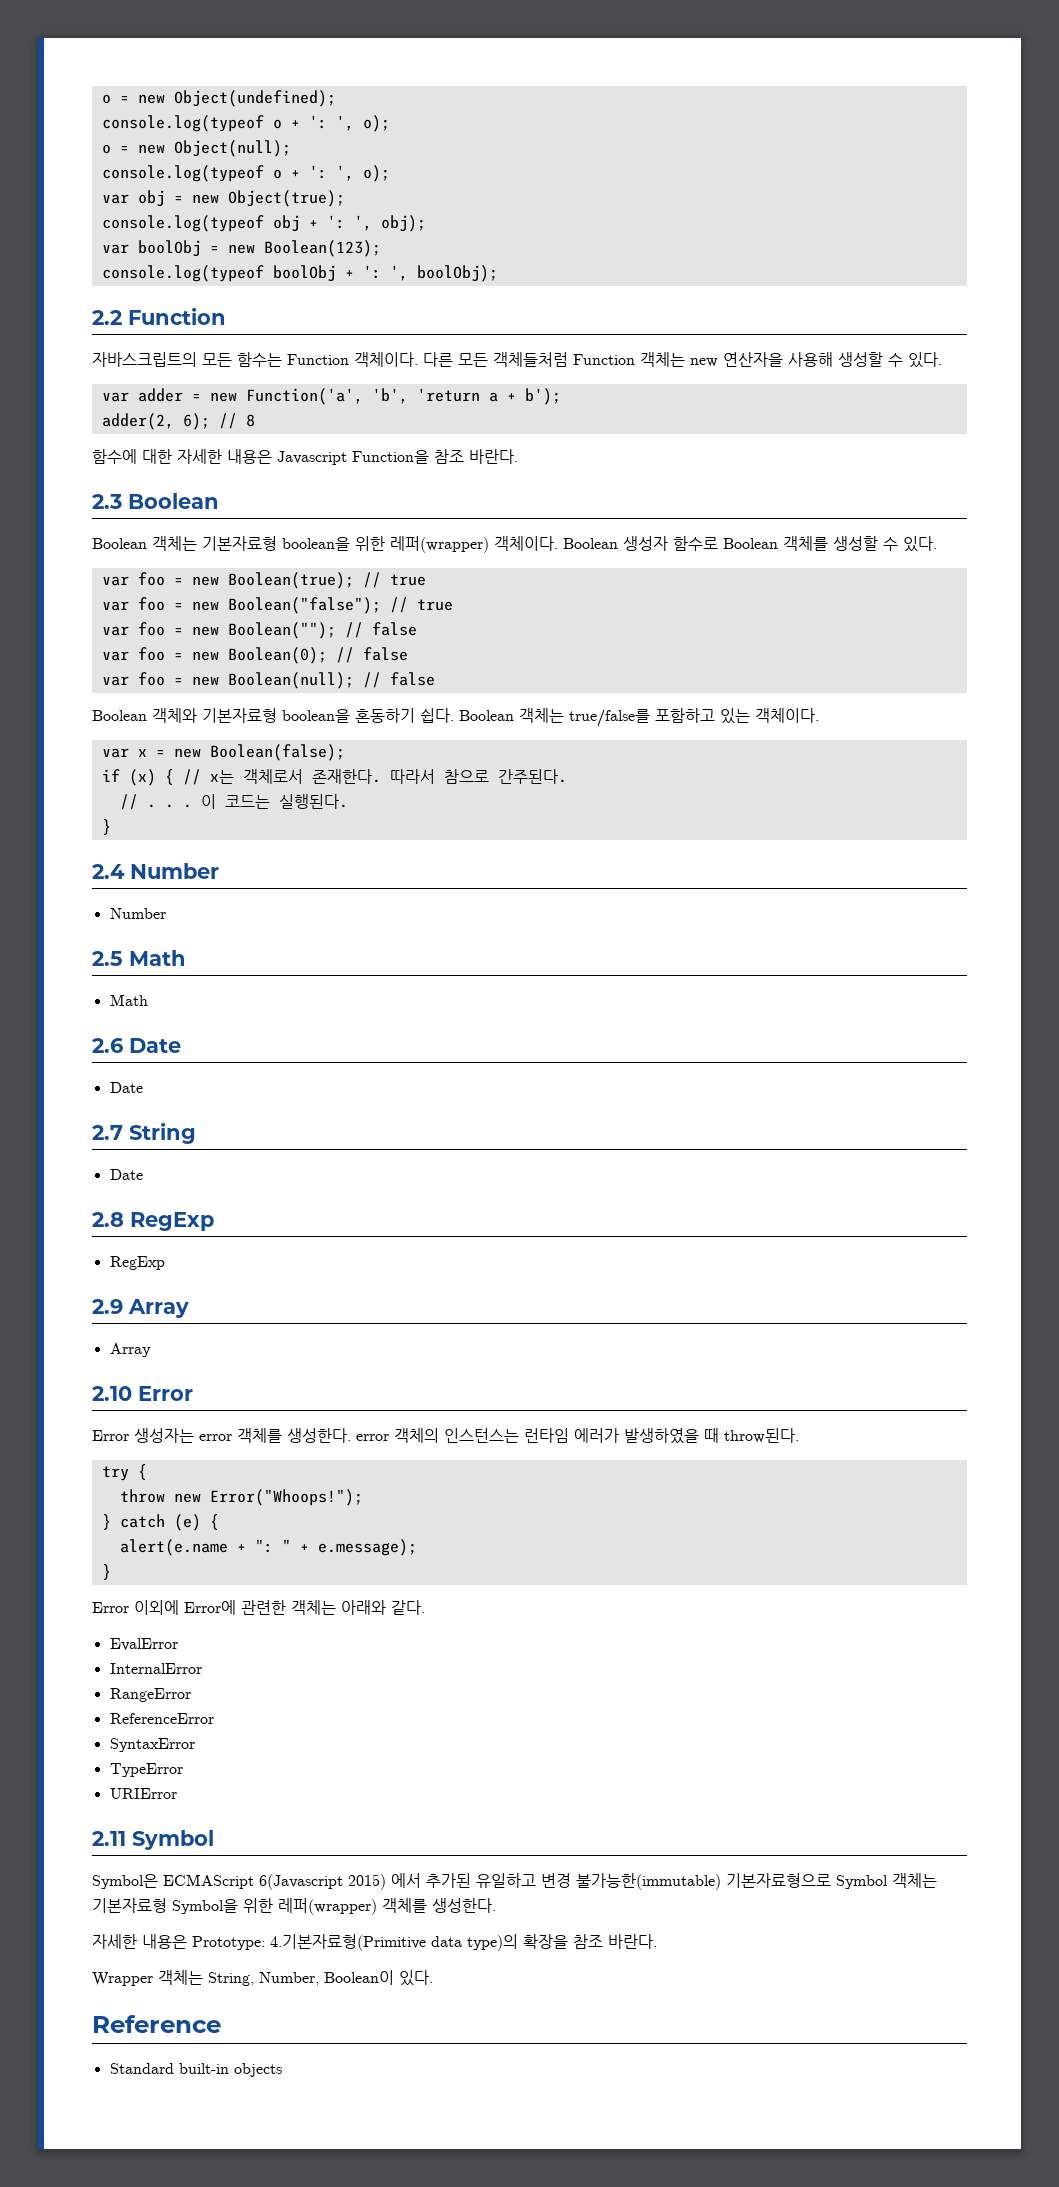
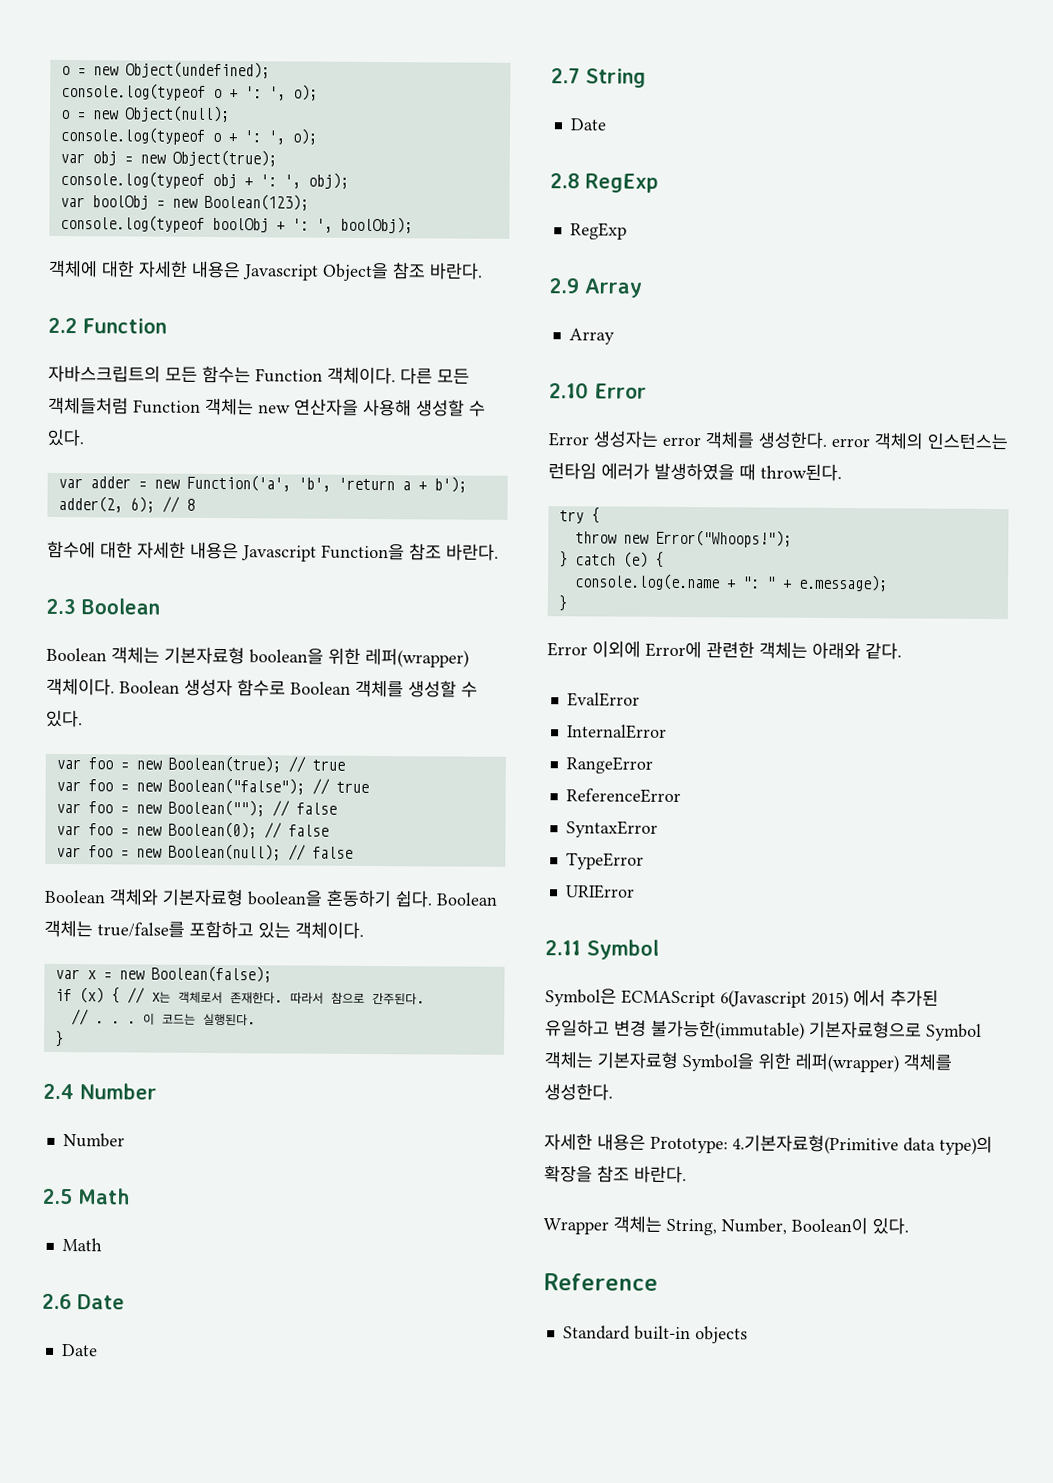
+ 객체에 대한 자세한 내용은 Javascript Object을 참조 바란다.
- alert(e.name + ": " + e.message);
+ console.log(e.name + ": " + e.message);

